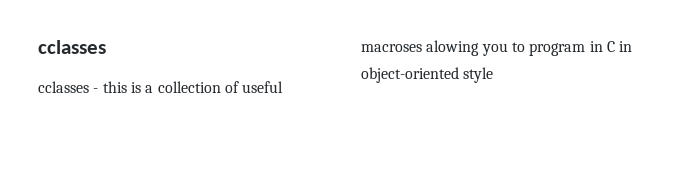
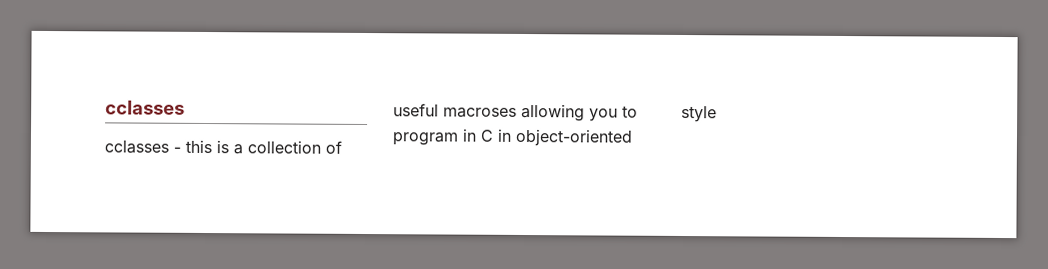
- cclasses - this is a collection of useful macroses alowing you to program in C in object-oriented style
+ cclasses - this is a collection of useful macroses allowing you to program in C in object-oriented style

